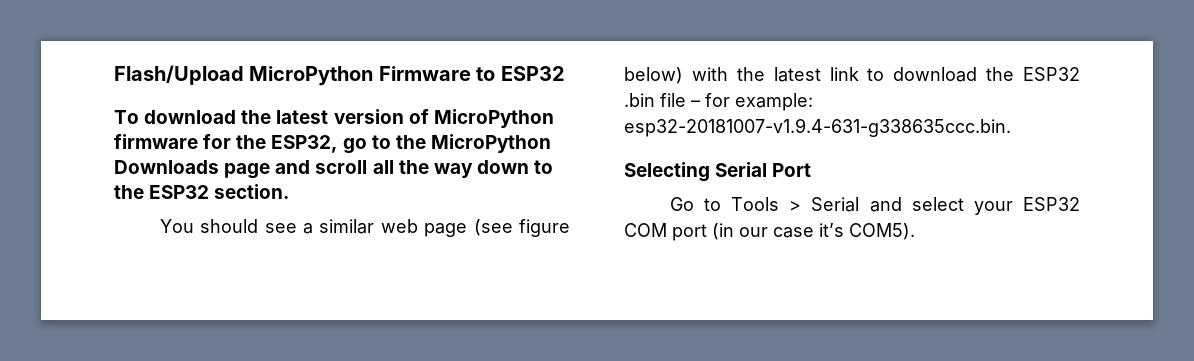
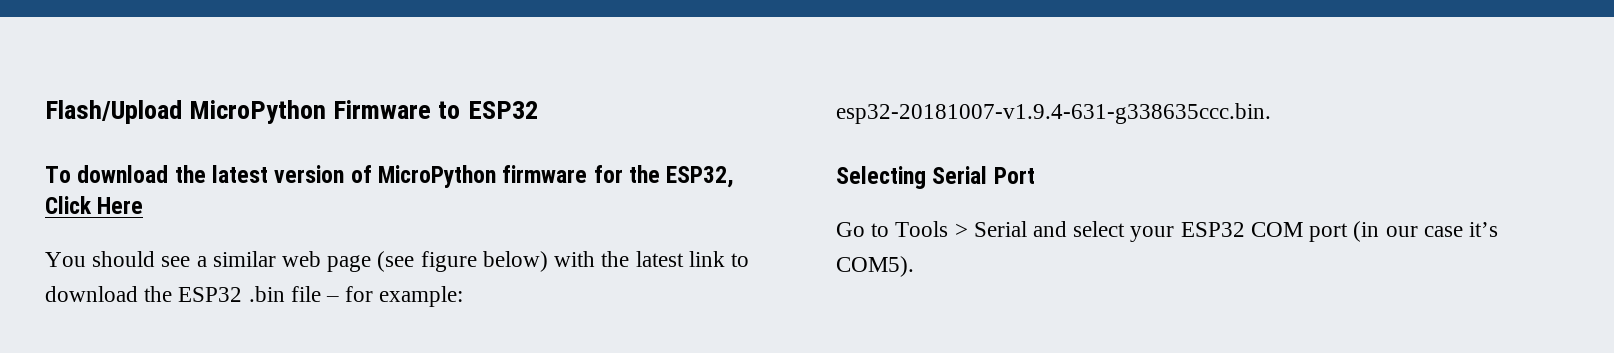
- To download the latest version of MicroPython firmware for the ESP32, go to the MicroPython Downloads page and scroll all the way down to the ESP32 section.
+ To download the latest version of MicroPython firmware for the ESP32, Click Here

